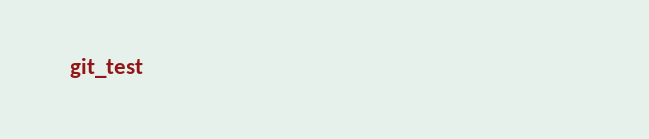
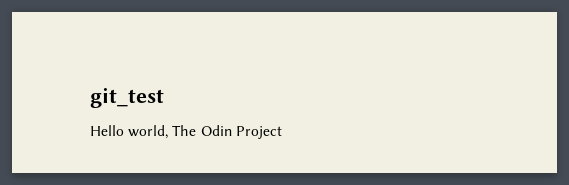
+ Hello world, The Odin Project

